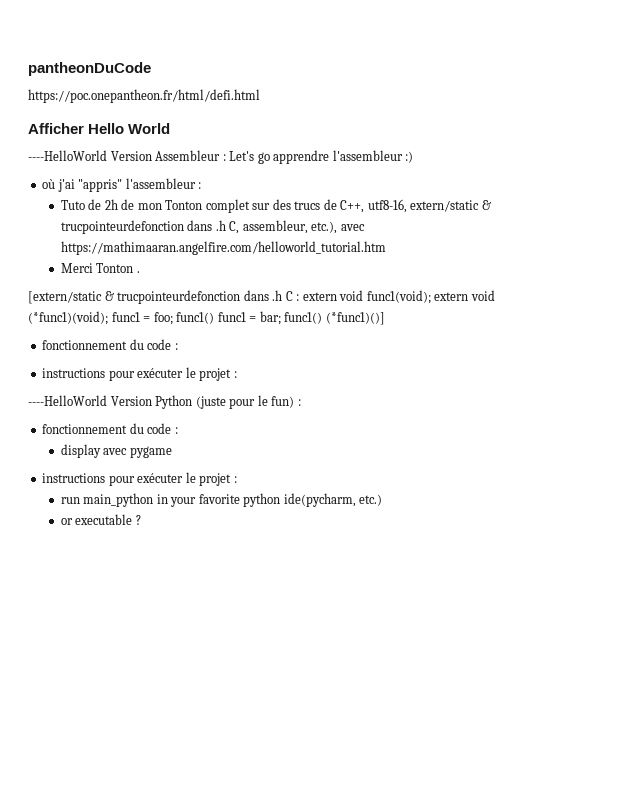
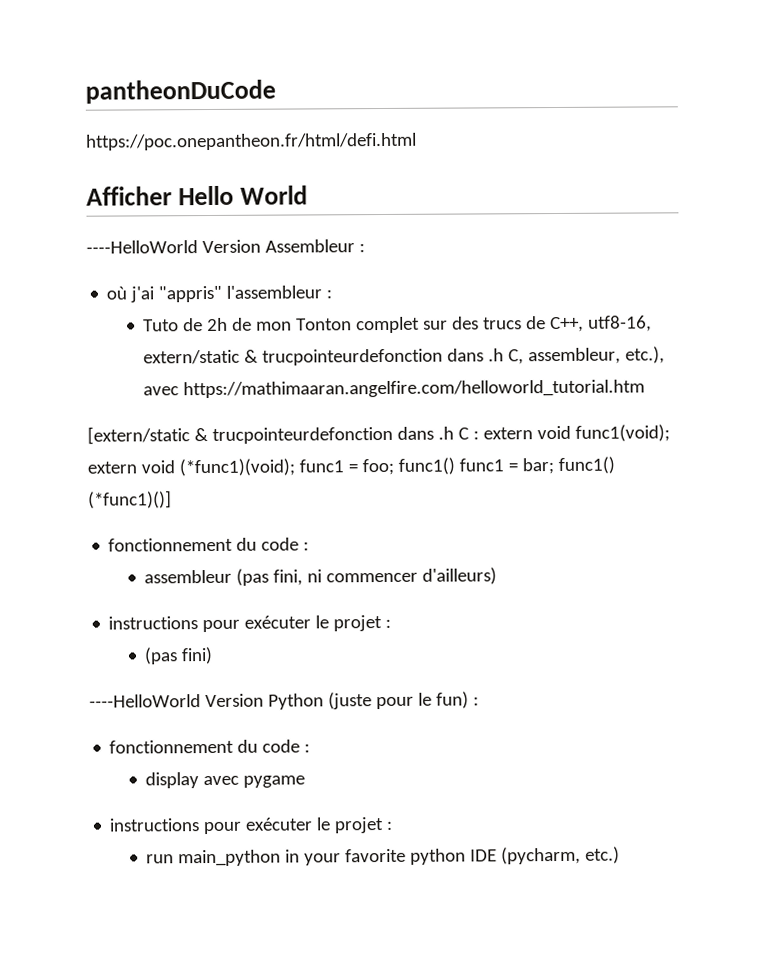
- ----HelloWorld Version Assembleur : Let's go apprendre l'assembleur :)
+ ----HelloWorld Version Assembleur :
- Merci Tonton .
  [extern/static & trucpointeurdefonction dans .h C : extern void func1(void); extern void (*func1)(void); func1 = foo; func1() func1 = bar; func1() (*func1)()]
  fonctionnement du code :
+ assembleur (pas fini, ni commencer d'ailleurs)
  instructions pour exécuter le projet :
+ (pas fini)
- run main_python in your favorite python ide(pycharm, etc.)
+ run main_python in your favorite python IDE (pycharm, etc.)
- or executable ?

